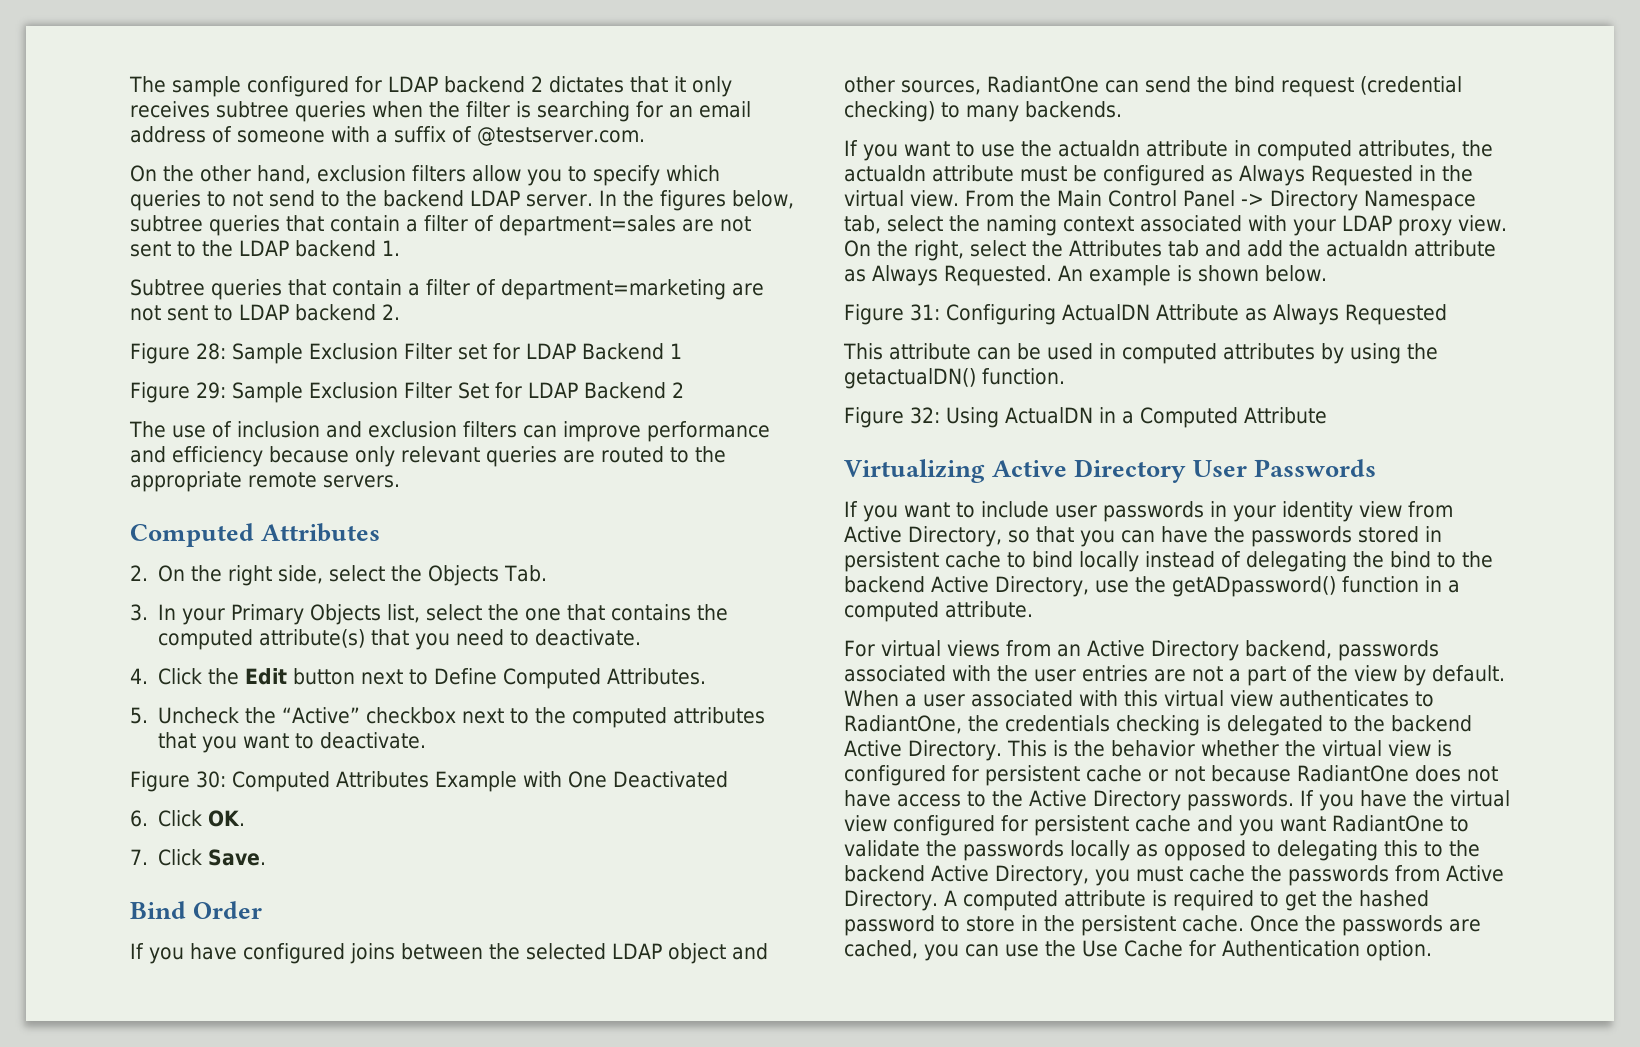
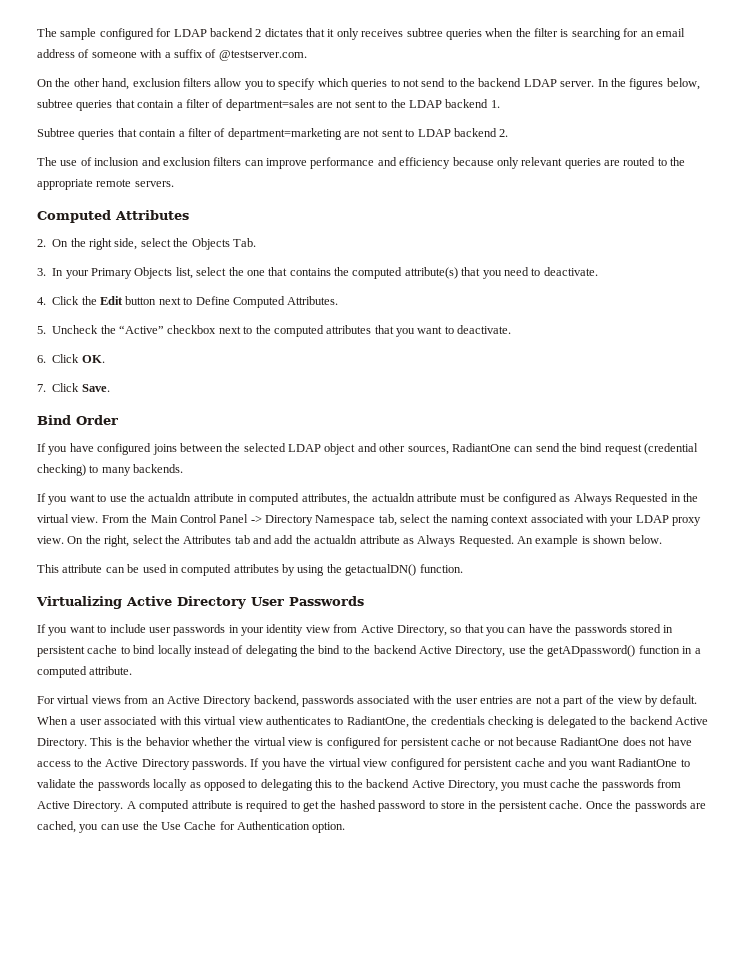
- Figure 28: Sample Exclusion Filter set for LDAP Backend 1
- Figure 29: Sample Exclusion Filter Set for LDAP Backend 2
- Figure 30: Computed Attributes Example with One Deactivated
- Figure 31: Configuring ActualDN Attribute as Always Requested
- Figure 32: Using ActualDN in a Computed Attribute

